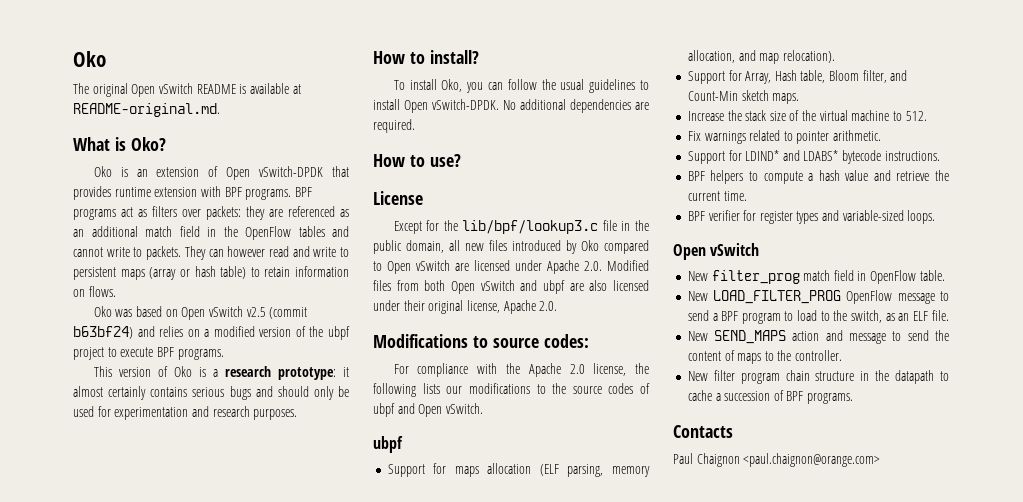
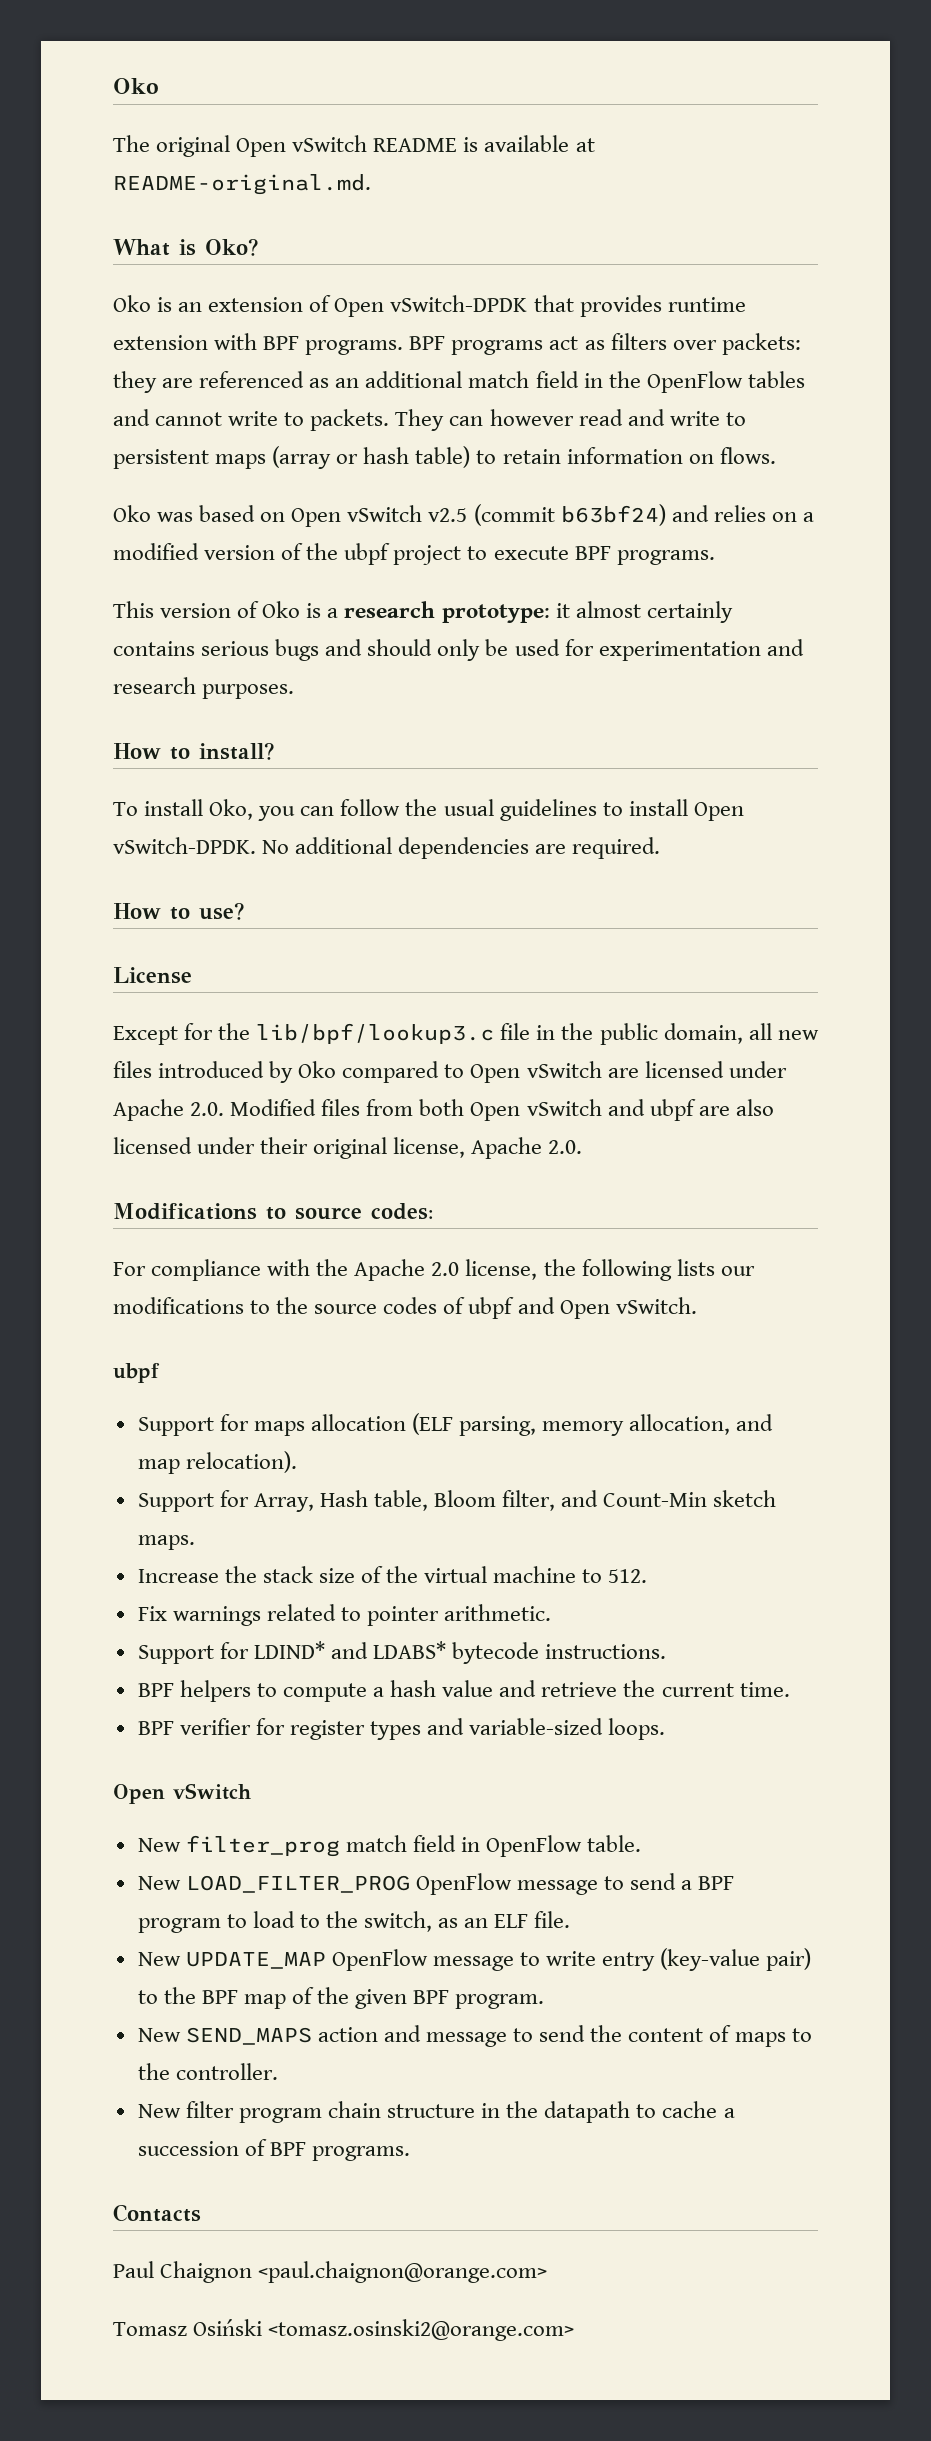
+ New UPDATE_MAP OpenFlow message to write entry (key-value pair) to the BPF map of the given BPF program.
+ Tomasz Osiński <tomasz.osinski2@orange.com>

